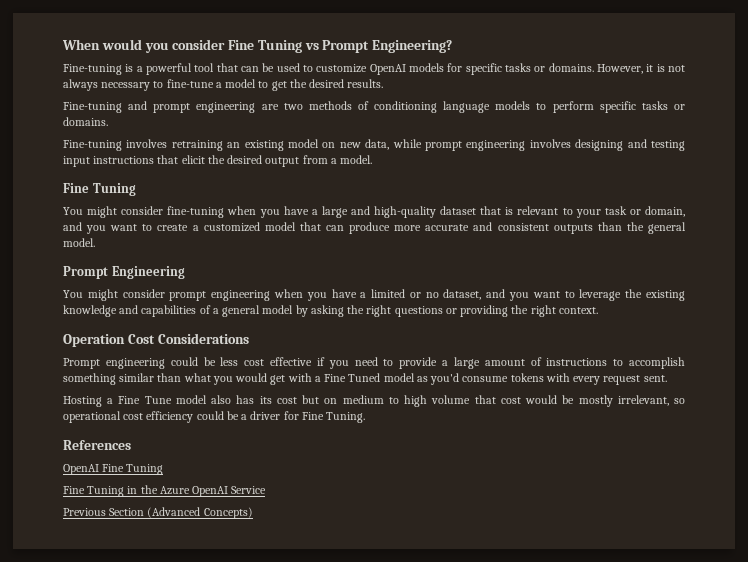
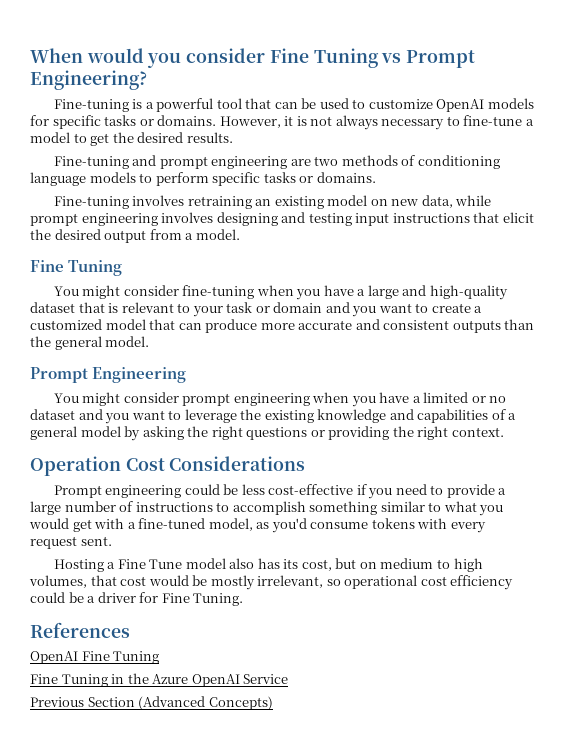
- You might consider fine-tuning when you have a large and high-quality dataset that is relevant to your task or domain, and you want to create a customized model that can produce more accurate and consistent outputs than the general model.
+ You might consider fine-tuning when you have a large and high-quality dataset that is relevant to your task or domain and you want to create a customized model that can produce more accurate and consistent outputs than the general model.
- You might consider prompt engineering when you have a limited or no dataset, and you want to leverage the existing knowledge and capabilities of a general model by asking the right questions or providing the right context.
+ You might consider prompt engineering when you have a limited or no dataset and you want to leverage the existing knowledge and capabilities of a general model by asking the right questions or providing the right context.
- Prompt engineering could be less cost effective if you need to provide a large amount of instructions to accomplish something similar than what you would get with a Fine Tuned model as you'd consume tokens with every request sent.
+ Prompt engineering could be less cost-effective if you need to provide a large number of instructions to accomplish something similar to what you would get with a fine-tuned model, as you'd consume tokens with every request sent.
- Hosting a Fine Tune model also has its cost but on medium to high volume that cost would be mostly irrelevant, so operational cost efficiency could be a driver for Fine Tuning.
+ Hosting a Fine Tune model also has its cost, but on medium to high volumes, that cost would be mostly irrelevant, so operational cost efficiency could be a driver for Fine Tuning.

